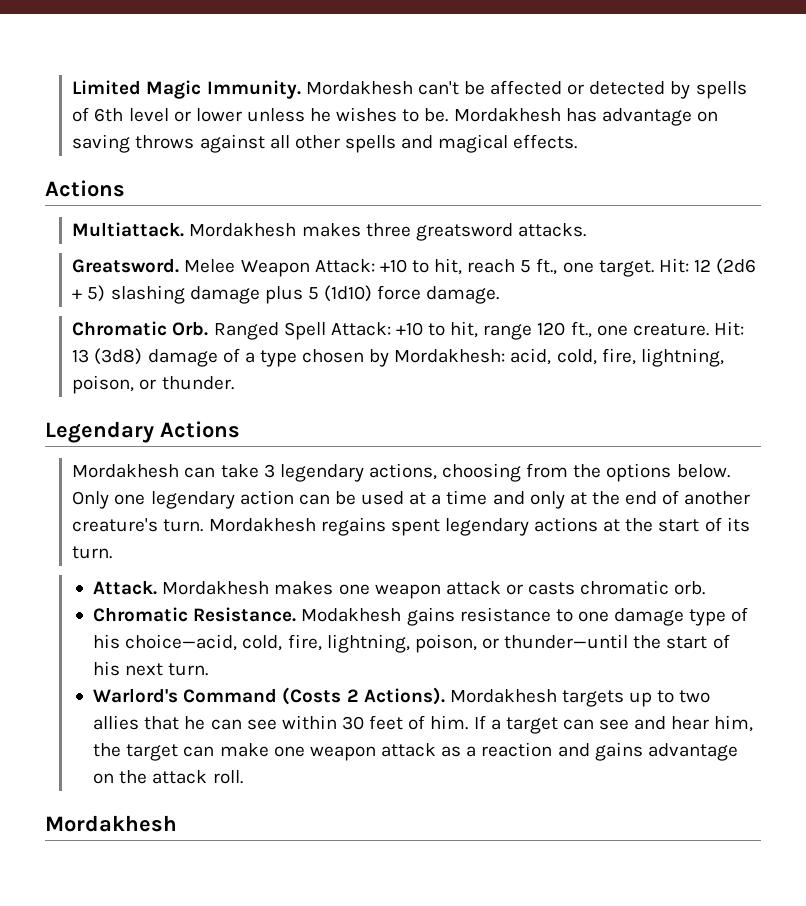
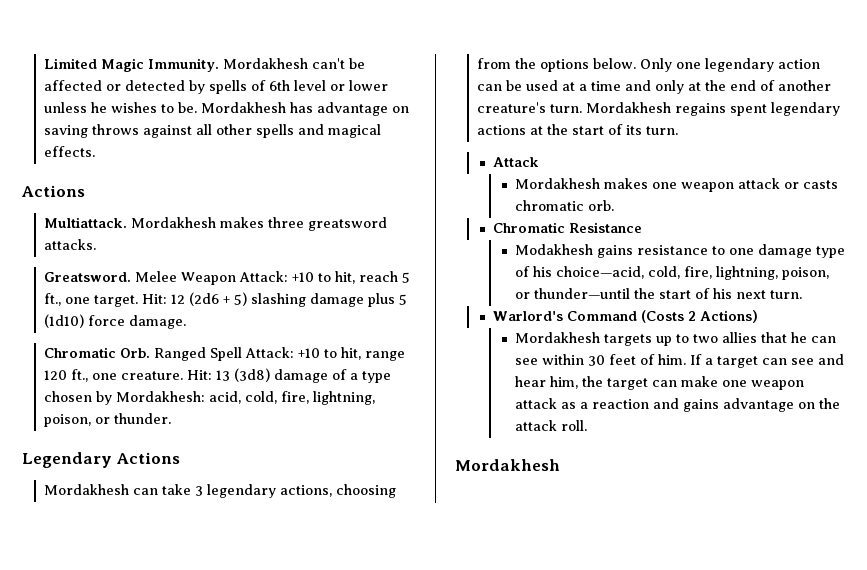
- Attack. Mordakhesh makes one weapon attack or casts chromatic orb.
+ Attack
+ Mordakhesh makes one weapon attack or casts chromatic orb.
- Chromatic Resistance. Modakhesh gains resistance to one damage type of his choice—acid, cold, fire, lightning, poison, or thunder—until the start of his next turn.
+ Chromatic Resistance
+ Modakhesh gains resistance to one damage type of his choice—acid, cold, fire, lightning, poison, or thunder—until the start of his next turn.
- Warlord's Command (Costs 2 Actions). Mordakhesh targets up to two allies that he can see within 30 feet of him.
+ Warlord's Command (Costs 2 Actions)
+ Mordakhesh targets up to two allies that he can see within 30 feet of him.

